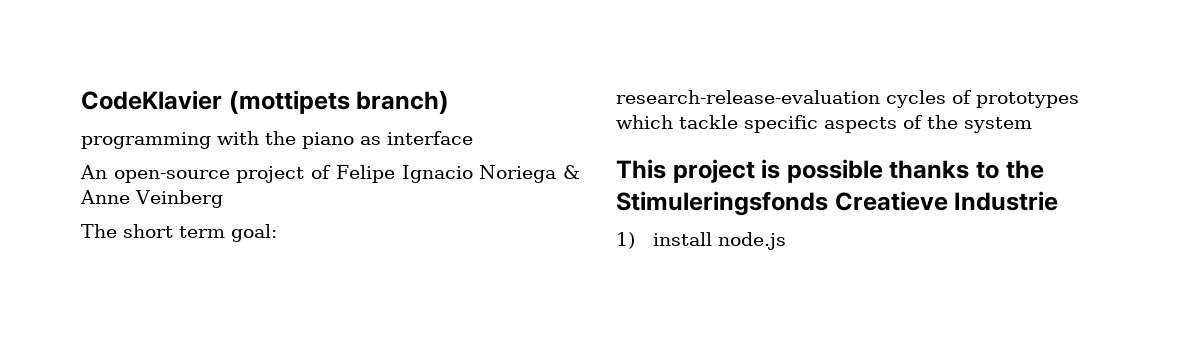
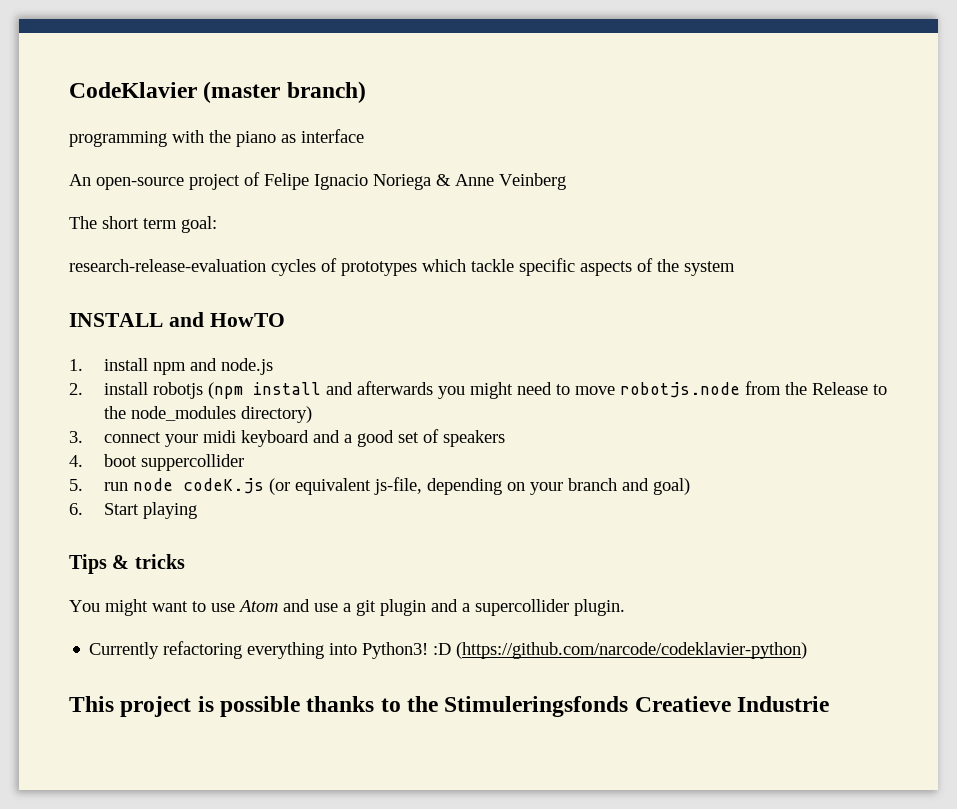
- CodeKlavier (mottipets branch)
+ CodeKlavier (master branch)
+ INSTALL and HowTO
+ 1. install npm and node.js
+ 2. install robotjs (npm install and afterwards you might need to move robotjs.node from the Release to the node_modules directory)
+ 3. connect your midi keyboard and a good set of speakers
+ 4. boot suppercollider
+ 5. run node codeK.js (or equivalent js-file, depending on your branch and goal)
+ 6. Start playing
+ Tips & tricks
+ You might want to use Atom and use a git plugin and a supercollider plugin.
+ Currently refactoring everything into Python3! :D (https://github.com/narcode/codeklavier-python)
- 1) install node.js

